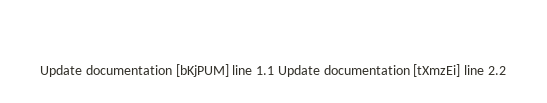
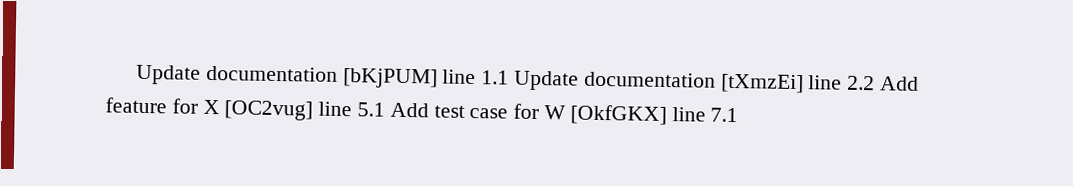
- Update documentation [bKjPUM] line 1.1 Update documentation [tXmzEi] line 2.2
+ Update documentation [bKjPUM] line 1.1 Update documentation [tXmzEi] line 2.2 Add feature for X [OC2vug] line 5.1 Add test case for W [OkfGKX] line 7.1

